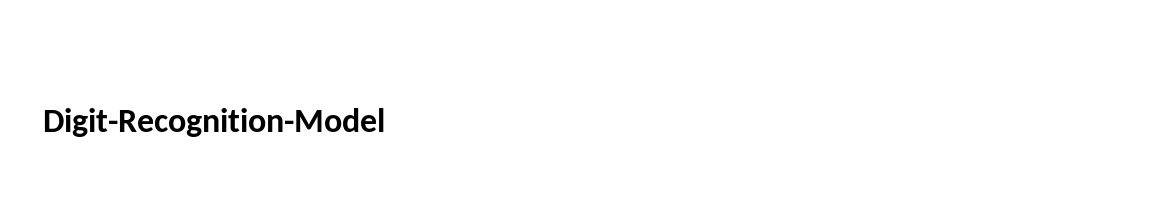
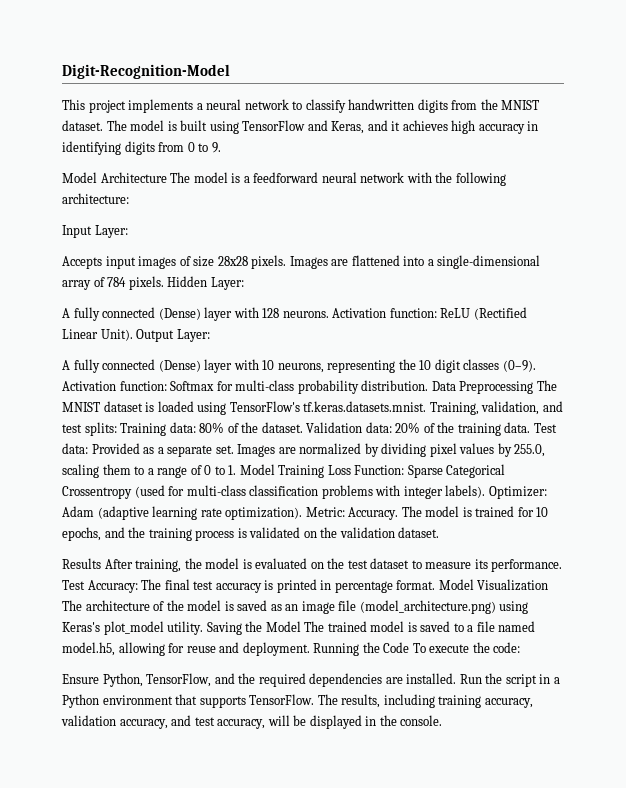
+ This project implements a neural network to classify handwritten digits from the MNIST dataset. The model is built using TensorFlow and Keras, and it achieves high accuracy in identifying digits from 0 to 9.
+ Model Architecture The model is a feedforward neural network with the following architecture:
+ Input Layer:
+ Accepts input images of size 28x28 pixels. Images are flattened into a single-dimensional array of 784 pixels. Hidden Layer:
+ A fully connected (Dense) layer with 128 neurons. Activation function: ReLU (Rectified Linear Unit). Output Layer:
+ A fully connected (Dense) layer with 10 neurons, representing the 10 digit classes (0–9). Activation function: Softmax for multi-class probability distribution. Data Preprocessing The MNIST dataset is loaded using TensorFlow's tf.keras.datasets.mnist. Training, validation, and test splits: Training data: 80% of the dataset. Validation data: 20% of the training data. Test data: Provided as a separate set. Images are normalized by dividing pixel values by 255.0, scaling them to a range of 0 to 1. Model Training Loss Function: Sparse Categorical Crossentropy (used for multi-class classification problems with integer labels). Optimizer: Adam (adaptive learning rate optimization). Metric: Accuracy. The model is trained for 10 epochs, and the training process is validated on the validation dataset.
+ Results After training, the model is evaluated on the test dataset to measure its performance. Test Accuracy: The final test accuracy is printed in percentage format. Model Visualization The architecture of the model is saved as an image file (model_architecture.png) using Keras's plot_model utility. Saving the Model The trained model is saved to a file named model.h5, allowing for reuse and deployment. Running the Code To execute the code:
+ Ensure Python, TensorFlow, and the required dependencies are installed. Run the script in a Python environment that supports TensorFlow. The results, including training accuracy, validation accuracy, and test accuracy, will be displayed in the console.

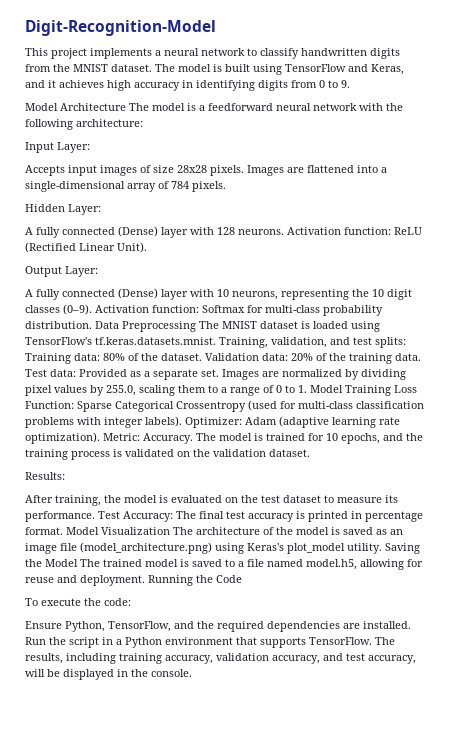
- Images are flattened into a single-dimensional array of 784 pixels. Hidden Layer:
+ Images are flattened into a single-dimensional array of 784 pixels.
+ Hidden Layer:
- Activation function: ReLU (Rectified Linear Unit). Output Layer:
+ Activation function: ReLU (Rectified Linear Unit).
+ Output Layer:
- Results After training, the model is evaluated on the test dataset to measure its performance.
+ Results:
+ After training, the model is evaluated on the test dataset to measure its performance.
- Running the Code To execute the code:
+ Running the Code
+ To execute the code:

